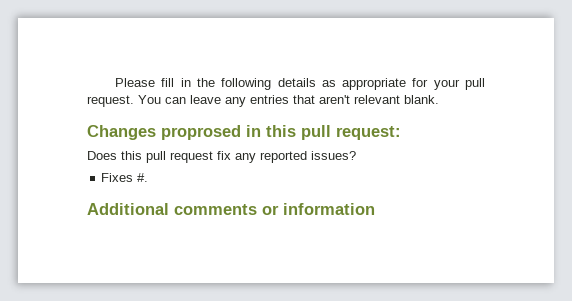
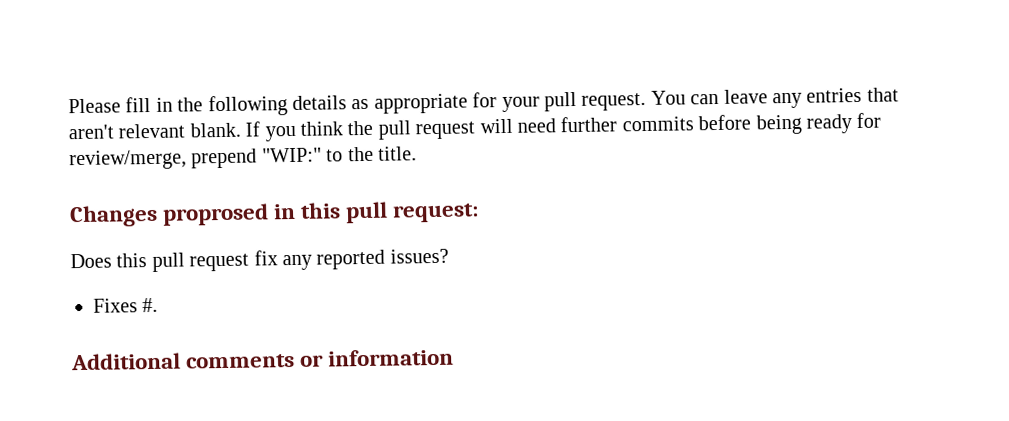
+ If you think the pull request will need further commits before being ready for review/merge, prepend "WIP:" to the title.

